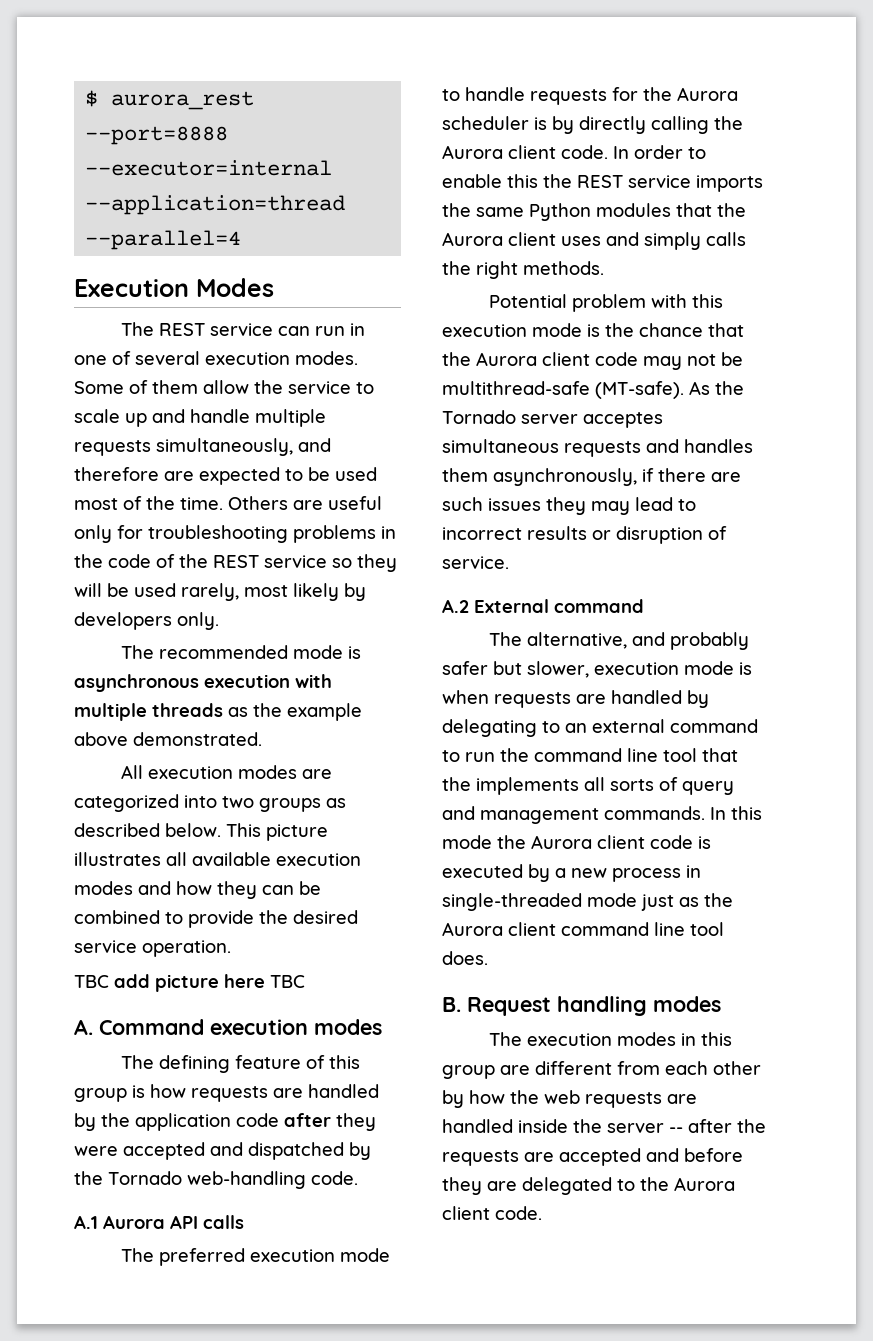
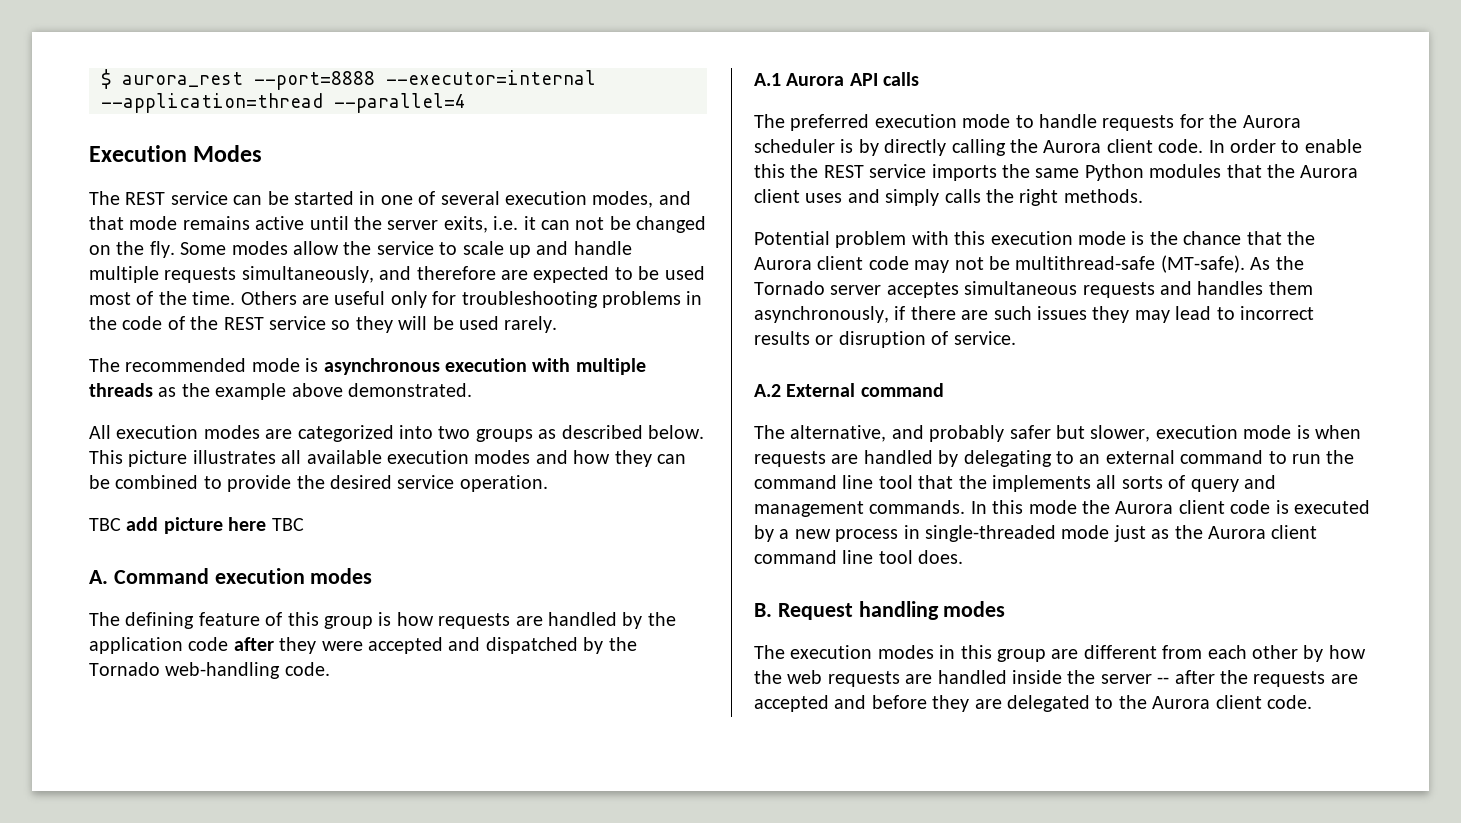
- The REST service can run in one of several execution modes. Some of them allow the service to scale up and handle multiple requests simultaneously, and therefore are expected to be used most of the time.
+ The REST service can be started in one of several execution modes, and that mode remains active until the server exits, i.e. it can not be changed on the fly. Some modes allow the service to scale up and handle multiple requests simultaneously, and therefore are expected to be used most of the time.
- Others are useful only for troubleshooting problems in the code of the REST service so they will be used rarely, most likely by developers only.
+ Others are useful only for troubleshooting problems in the code of the REST service so they will be used rarely.

